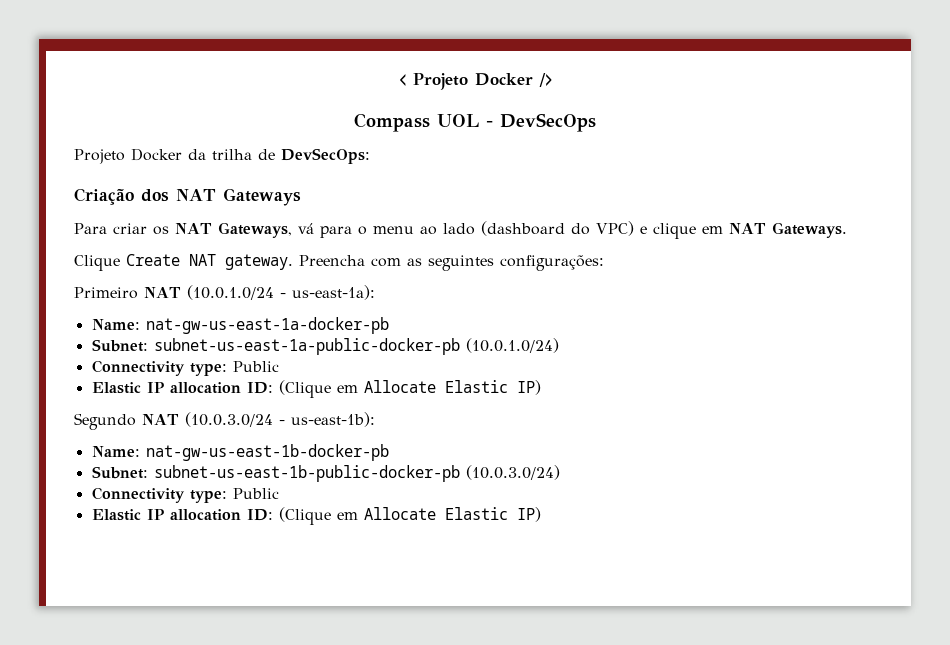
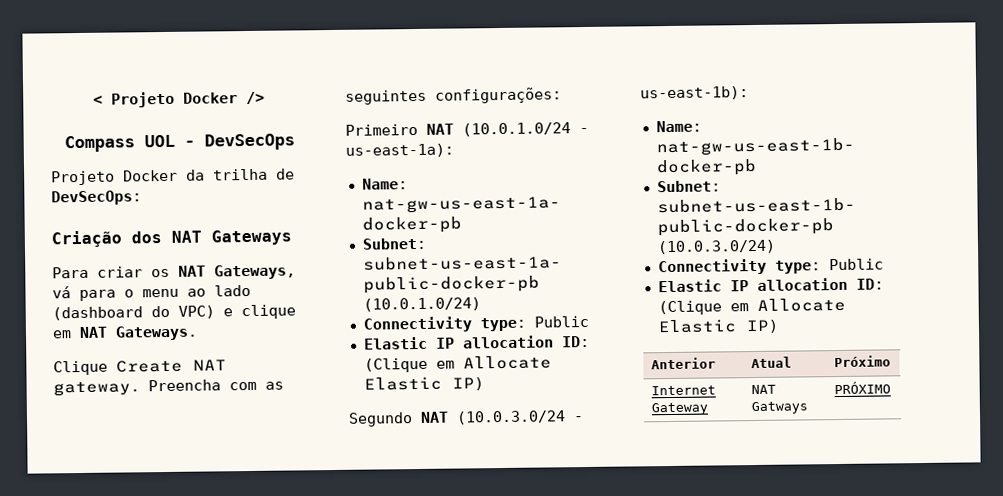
+ Anterior | Atual | Próximo
+ Internet Gateway | NAT Gatways | PRÓXIMO

